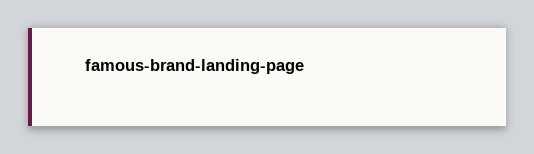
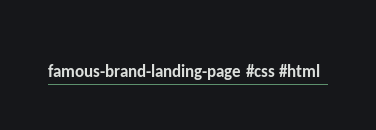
- famous-brand-landing-page
+ famous-brand-landing-page #css #html

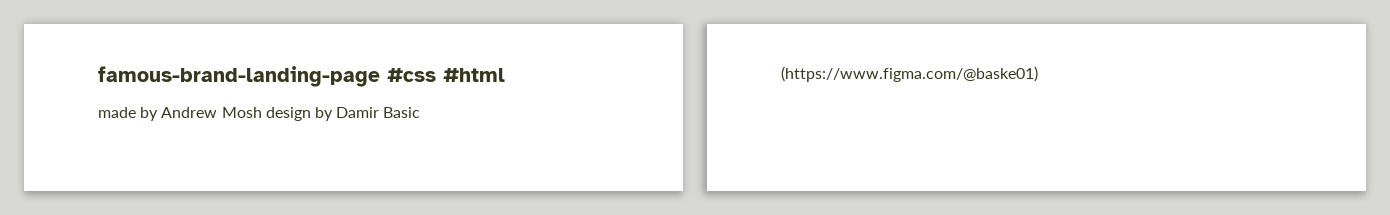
+ made by Andrew Mosh design by Damir Basic (https://www.figma.com/@baske01)

